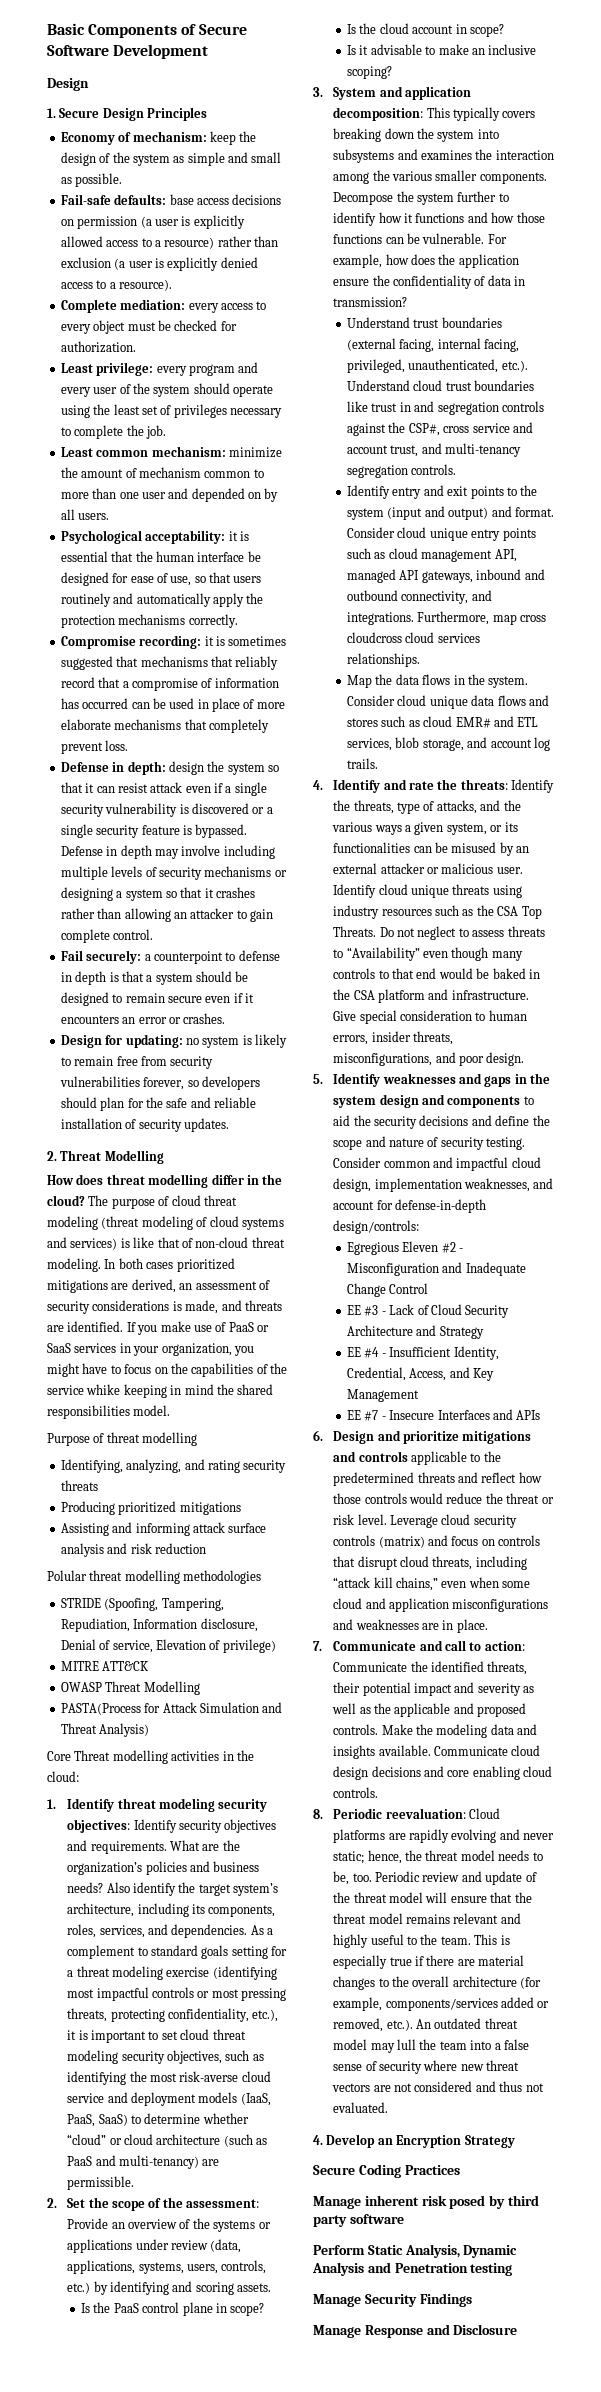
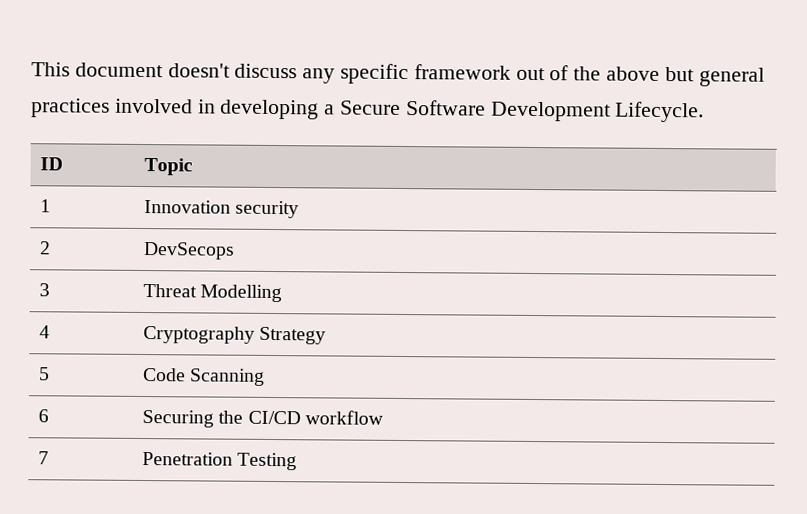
- Basic Components of Secure Software Development
- Design
- 1. Secure Design Principles
- Economy of mechanism: keep the design of the system as simple and small as possible.
- Fail-safe defaults: base access decisions on permission (a user is explicitly allowed access to a resource) rather than exclusion (a user is explicitly denied access to a resource).
- Complete mediation: every access to every object must be checked for authorization.
- Least privilege: every program and every user of the system should operate using the least set of privileges necessary to complete the job.
- Least common mechanism: minimize the amount of mechanism common to more than one user and depended on by all users.
- Psychological acceptability: it is essential that the human interface be designed for ease of use, so that users routinely and automatically apply the protection mechanisms correctly.
- Compromise recording: it is sometimes suggested that mechanisms that reliably record that a compromise of information has occurred can be used in place of more elaborate mechanisms that completely prevent loss.
- Defense in depth: design the system so that it can resist attack even if a single security vulnerability is discovered or a single security feature is bypassed. Defense in depth may involve including multiple levels of security mechanisms or designing a system so that it crashes rather than allowing an attacker to gain complete control.
- Fail securely: a counterpoint to defense in depth is that a system should be designed to remain secure even if it encounters an error or crashes.
- Design for updating: no system is likely to remain free from security vulnerabilities forever, so developers should plan for the safe and reliable installation of security updates.
- 2. Threat Modelling
- How does threat modelling differ in the cloud? The purpose of cloud threat modeling (threat modeling of cloud systems and services) is like that of non-cloud threat modeling. In both cases prioritized mitigations are derived, an assessment of security considerations is made, and threats are identified. If you make use of PaaS or SaaS services in your organization, you might have to focus on the capabilities of the service whike keeping in mind the shared responsibilities model.
- Purpose of threat modelling
- Identifying, analyzing, and rating security threats
- Producing prioritized mitigations
- Assisting and informing attack surface analysis and risk reduction
- Polular threat modelling methodologies
- STRIDE (Spoofing, Tampering, Repudiation, Information disclosure, Denial of service, Elevation of privilege)
- MITRE ATT&CK
- OWASP Threat Modelling
- PASTA(Process for Attack Simulation and Threat Analysis)
- Core Threat modelling activities in the cloud:
- 1. Identify threat modeling security objectives: Identify security objectives and requirements. What are the organization’s policies and business needs? Also identify the target system’s architecture, including its components, roles, services, and dependencies. As a complement to standard goals setting for a threat modeling exercise (identifying most impactful controls or most pressing threats, protecting confidentiality, etc.), it is important to set cloud threat modeling security objectives, such as identifying the most risk-averse cloud service and deployment models (IaaS, PaaS, SaaS) to determine whether “cloud” or cloud architecture (such as PaaS and multi-tenancy) are permissible.
- 2. Set the scope of the assessment: Provide an overview of the systems or applications under review (data, applications, systems, users, controls, etc.) by identifying and scoring assets.
- Is the PaaS control plane in scope?
- Is the cloud account in scope?
- Is it advisable to make an inclusive scoping?
- 3. System and application decomposition: This typically covers breaking down the system into subsystems and examines the interaction among the various smaller components. Decompose the system further to identify how it functions and how those functions can be vulnerable. For example, how does the application ensure the confidentiality of data in transmission?
- Understand trust boundaries (external facing, internal facing, privileged, unauthenticated, etc.). Understand cloud trust boundaries like trust in and segregation controls against the CSP#, cross service and account trust, and multi-tenancy segregation controls.
- Identify entry and exit points to the system (input and output) and format. Consider cloud unique entry points such as cloud management API, managed API gateways, inbound and outbound connectivity, and integrations. Furthermore, map cross cloudcross cloud services relationships.
- Map the data flows in the system. Consider cloud unique data flows and stores such as cloud EMR# and ETL services, blob storage, and account log trails.
- 4. Identify and rate the threats: Identify the threats, type of attacks, and the various ways a given system, or its functionalities can be misused by an external attacker or malicious user. Identify cloud unique threats using industry resources such as the CSA Top Threats. Do not neglect to assess threats to “Availability” even though many controls to that end would be baked in the CSA platform and infrastructure. Give special consideration to human errors, insider threats, misconfigurations, and poor design.
- 5. Identify weaknesses and gaps in the system design and components to aid the security decisions and define the scope and nature of security testing. Consider common and impactful cloud design, implementation weaknesses, and account for defense-in-depth design/controls:
- Egregious Eleven #2 - Misconfiguration and Inadequate Change Control
- EE #3 - Lack of Cloud Security Architecture and Strategy
- EE #4 - Insufficient Identity, Credential, Access, and Key Management
- EE #7 - Insecure Interfaces and APIs
- 6. Design and prioritize mitigations and controls applicable to the predetermined threats and reflect how those controls would reduce the threat or risk level. Leverage cloud security controls (matrix) and focus on controls that disrupt cloud threats, including “attack kill chains,” even when some cloud and application misconfigurations and weaknesses are in place.
- 7. Communicate and call to action: Communicate the identified threats, their potential impact and severity as well as the applicable and proposed controls. Make the modeling data and insights available. Communicate cloud design decisions and core enabling cloud controls.
- 8. Periodic reevaluation: Cloud platforms are rapidly evolving and never static; hence, the threat model needs to be, too. Periodic review and update of the threat model will ensure that the threat model remains relevant and highly useful to the team. This is especially true if there are material changes to the overall architecture (for example, components/services added or removed, etc.). An outdated threat model may lull the team into a false sense of security where new threat vectors are not considered and thus not evaluated.
- 4. Develop an Encryption Strategy
- Secure Coding Practices
- Manage inherent risk posed by third party software
- Perform Static Analysis, Dynamic Analysis and Penetration testing
- Manage Security Findings
- Manage Response and Disclosure
+ This document doesn't discuss any specific framework out of the above but general practices involved in developing a Secure Software Development Lifecycle.
+ ID | Topic
+ 1 | Innovation security
+ 2 | DevSecops
+ 3 | Threat Modelling
+ 4 | Cryptography Strategy
+ 5 | Code Scanning
+ 6 | Securing the CI/CD workflow
+ 7 | Penetration Testing

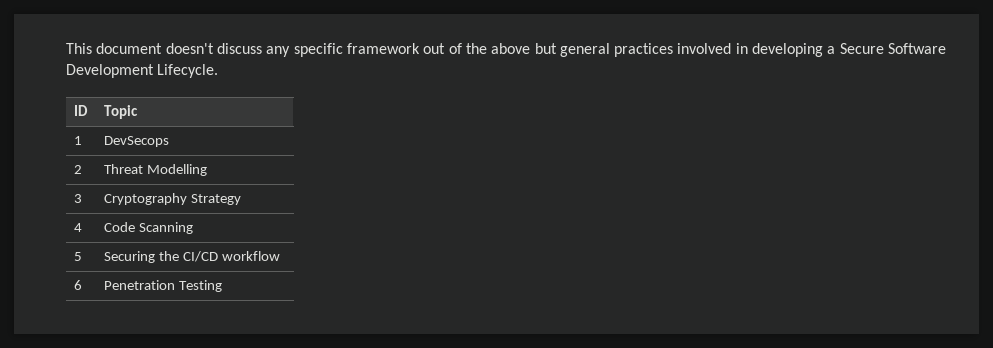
- 1 | Innovation security
+ 1 | DevSecops
- 2 | DevSecops
- 3 | Threat Modelling
+ 2 | Threat Modelling
- 4 | Cryptography Strategy
+ 3 | Cryptography Strategy
- 5 | Code Scanning
+ 4 | Code Scanning
- 6 | Securing the CI/CD workflow
+ 5 | Securing the CI/CD workflow
- 7 | Penetration Testing
+ 6 | Penetration Testing

